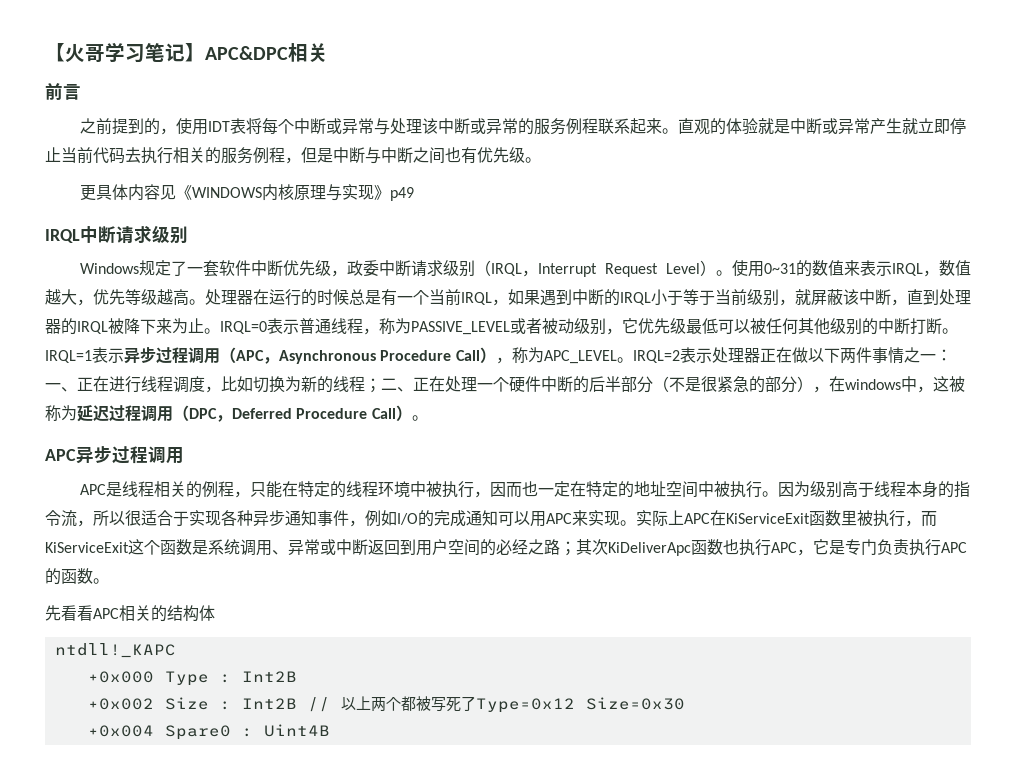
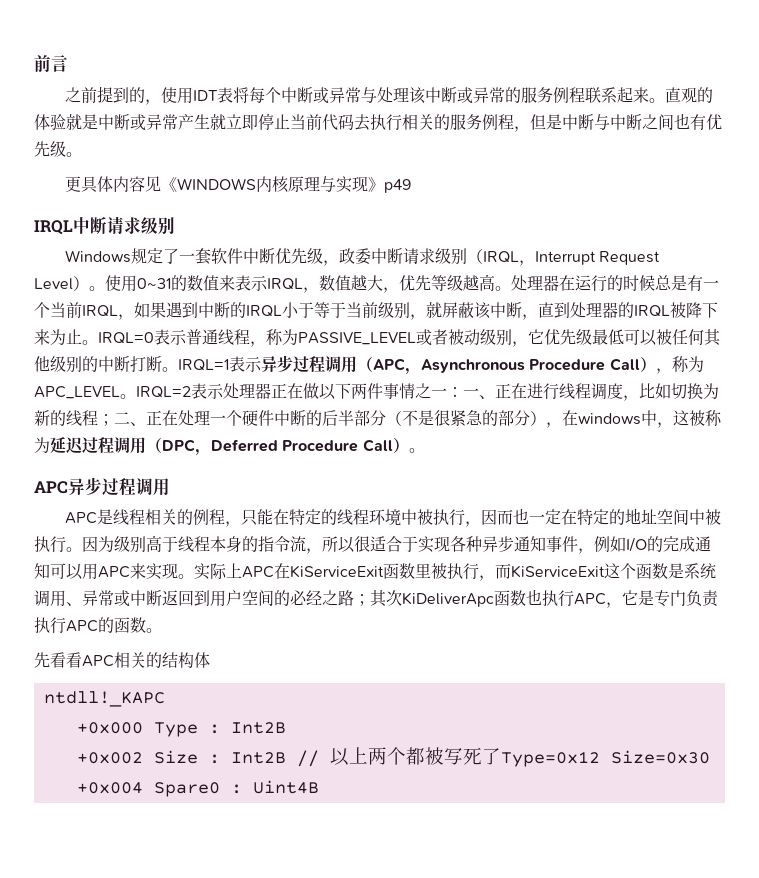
- 【火哥学习笔记】APC&DPC相关

